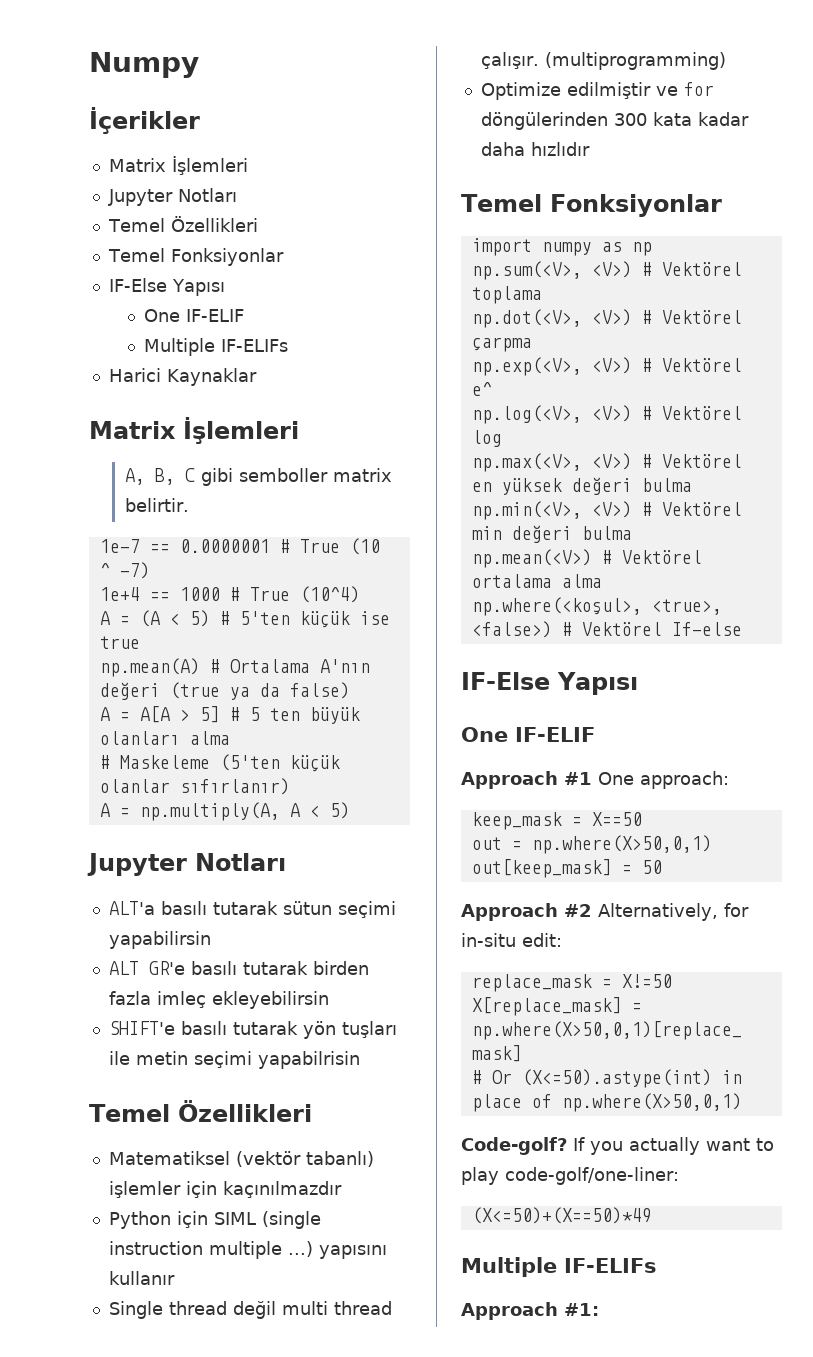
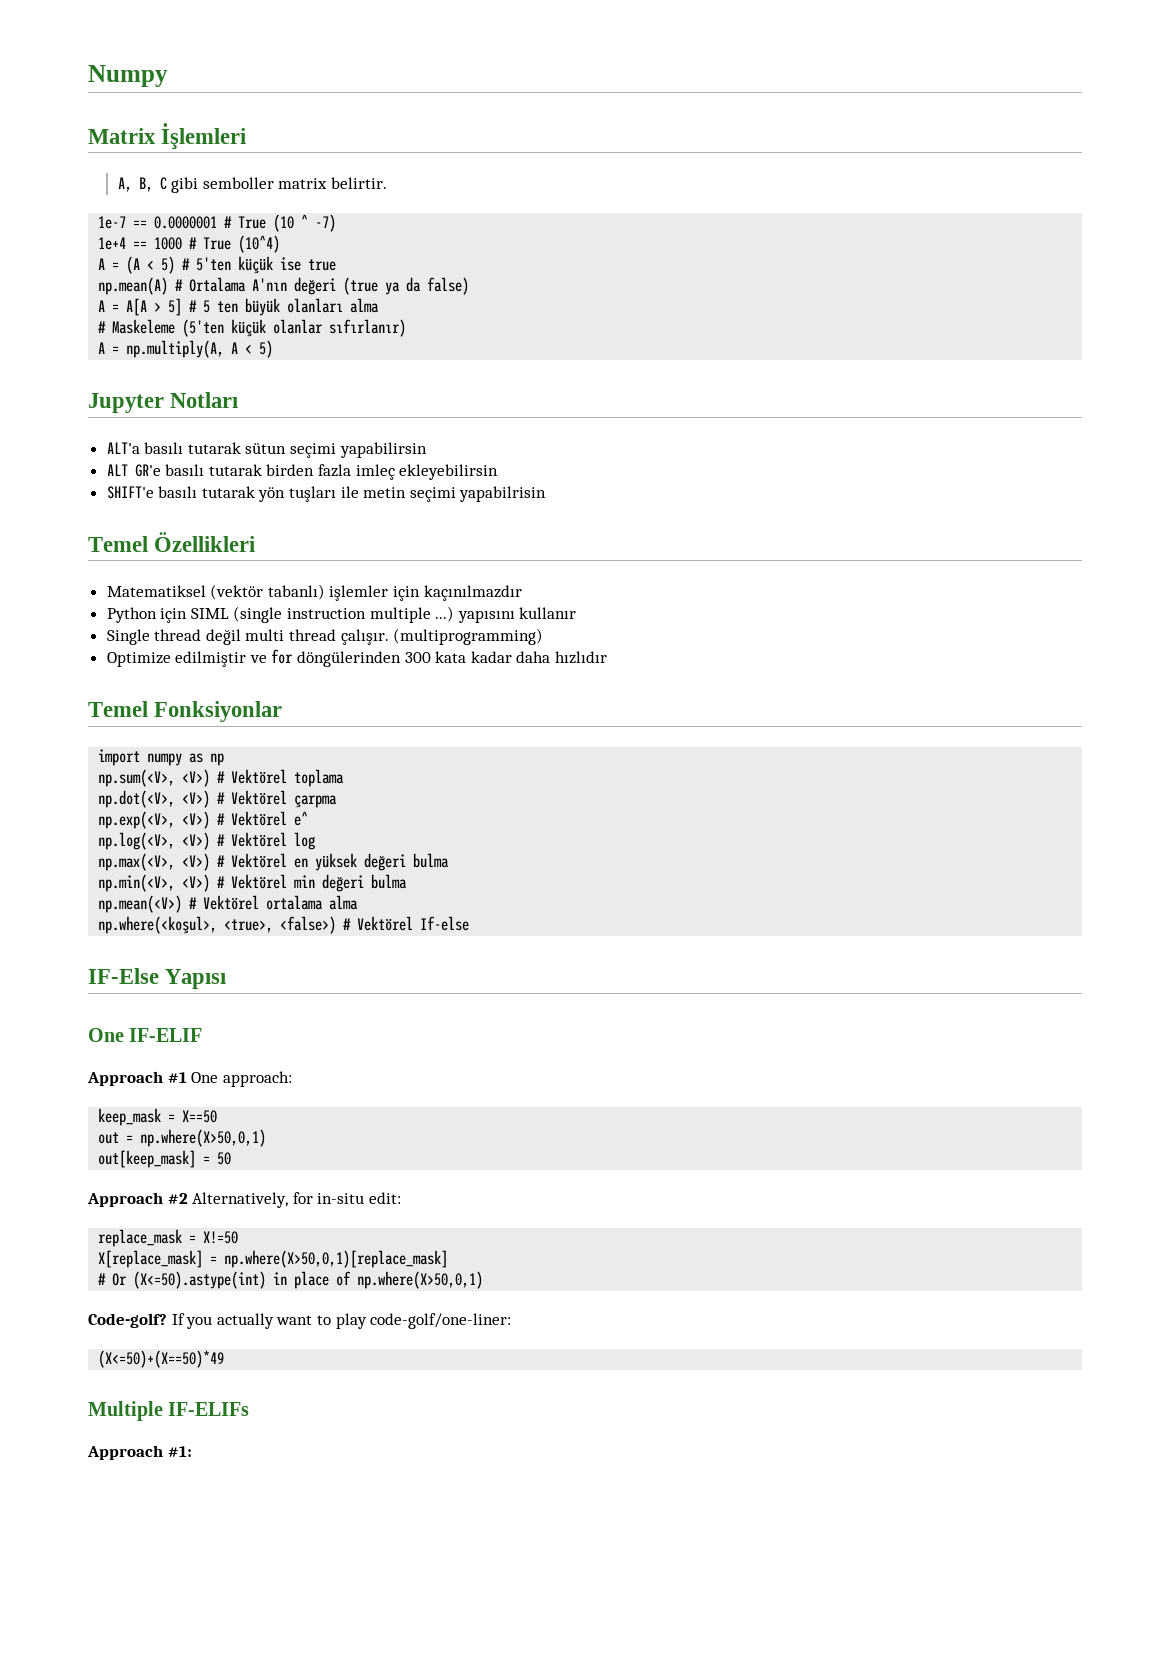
- İçerikler
- Matrix İşlemleri
- Jupyter Notları
- Temel Özellikleri
- Temel Fonksiyonlar
- IF-Else Yapısı
- One IF-ELIF
- Multiple IF-ELIFs
- Harici Kaynaklar

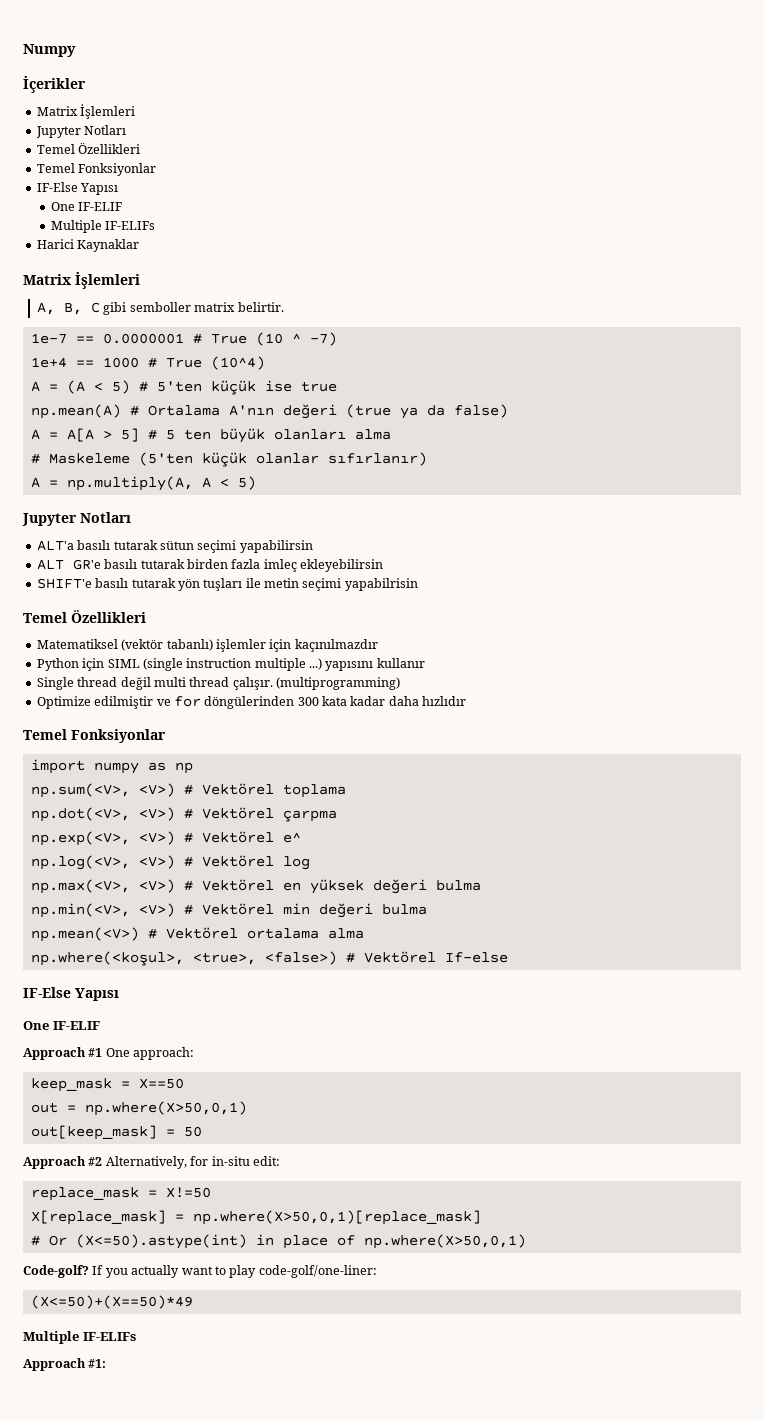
+ İçerikler
+ Matrix İşlemleri
+ Jupyter Notları
+ Temel Özellikleri
+ Temel Fonksiyonlar
+ IF-Else Yapısı
+ One IF-ELIF
+ Multiple IF-ELIFs
+ Harici Kaynaklar

